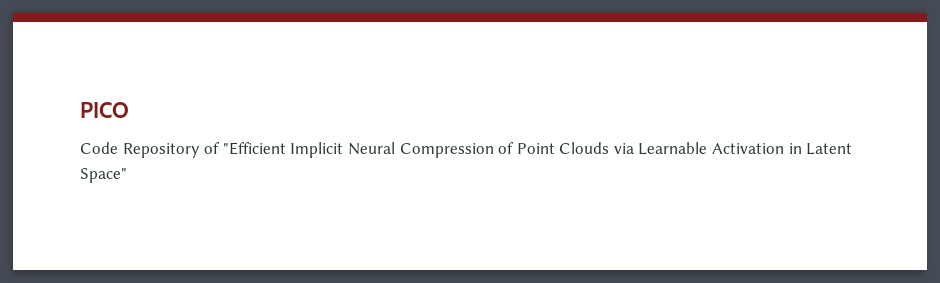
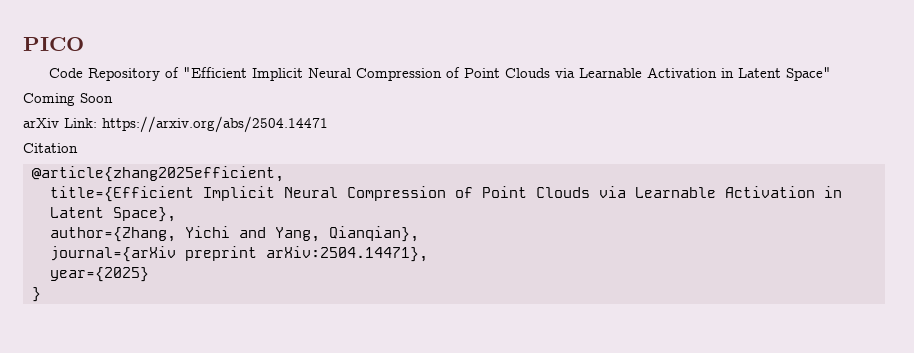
+ Coming Soon
+ arXiv Link: https://arxiv.org/abs/2504.14471
+ Citation
+ @article{zhang2025efficient,
+ title={Efficient Implicit Neural Compression of Point Clouds via Learnable Activation in Latent Space},
+ author={Zhang, Yichi and Yang, Qianqian},
+ journal={arXiv preprint arXiv:2504.14471},
+ year={2025}
+ }

